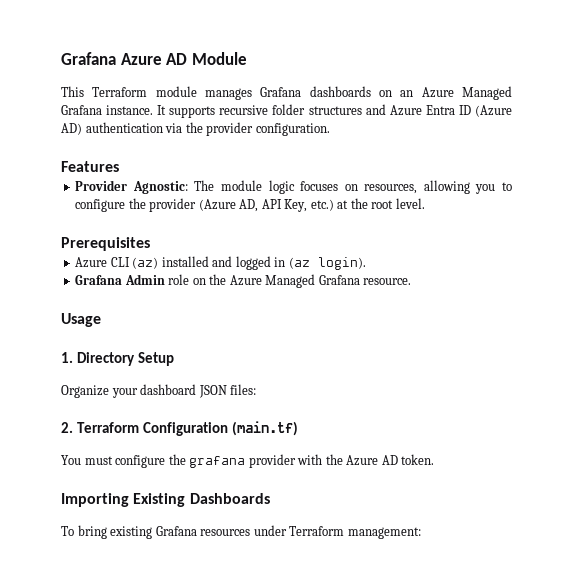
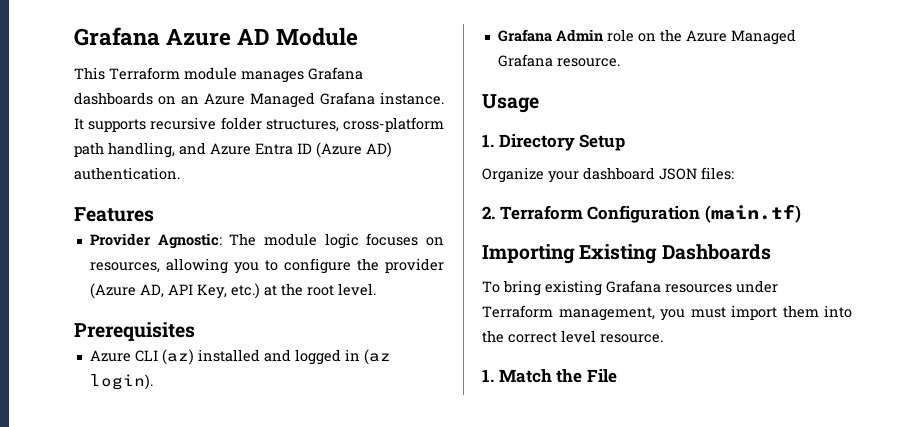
- It supports recursive folder structures and Azure Entra ID (Azure AD) authentication via the provider configuration.
+ It supports recursive folder structures, cross-platform path handling, and Azure Entra ID (Azure AD) authentication.
- You must configure the grafana provider with the Azure AD token.
- To bring existing Grafana resources under Terraform management:
+ To bring existing Grafana resources under Terraform management, you must import them into the correct level resource.
+ 1. Match the File

